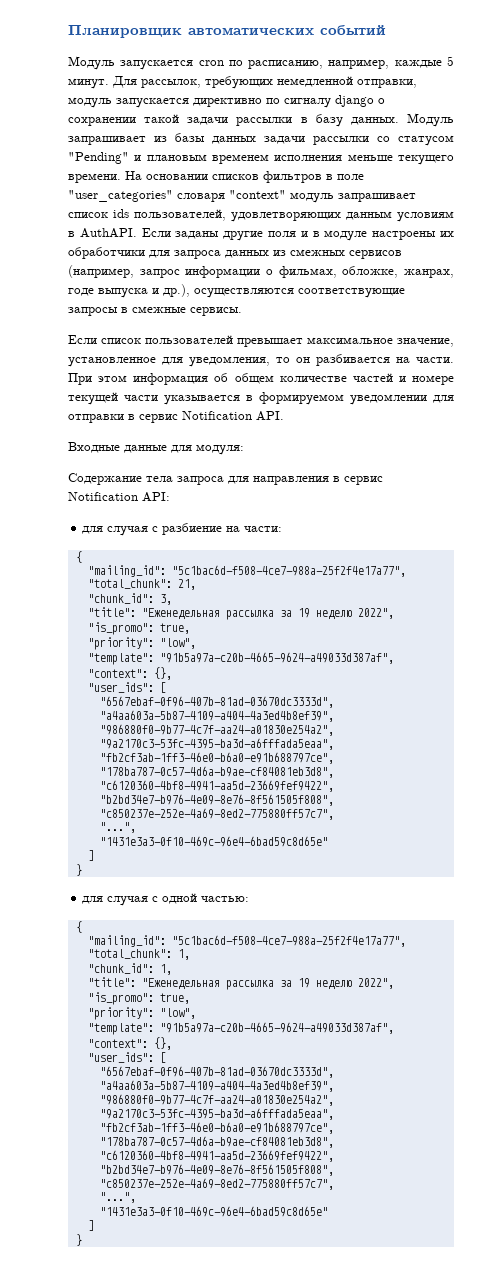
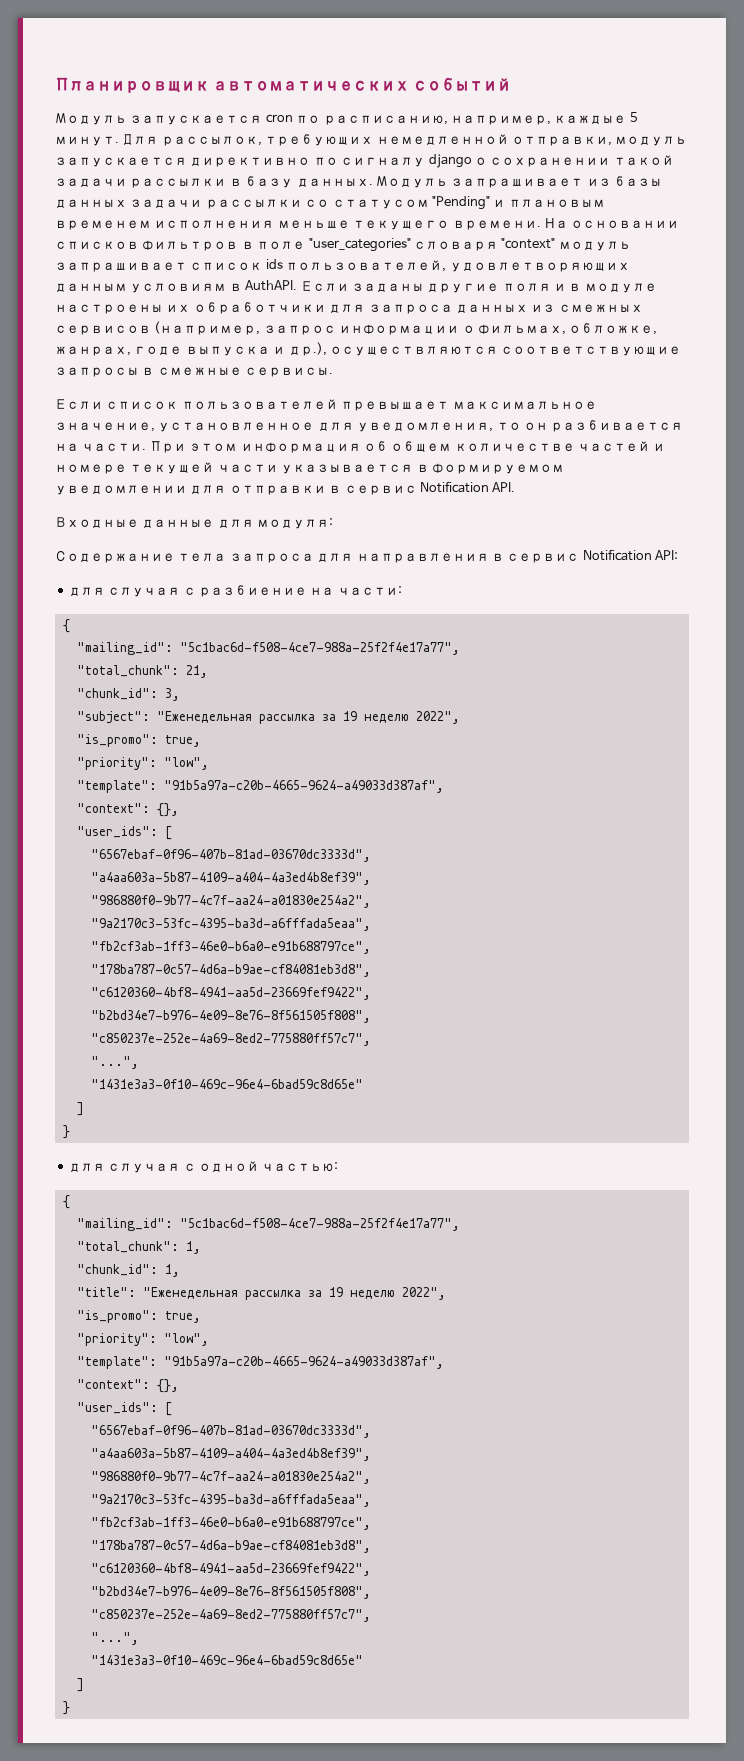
  "chunk_id": 3,
- "title": "Еженедельная рассылка за 19 неделю 2022",
+ "subject": "Еженедельная рассылка за 19 неделю 2022",

